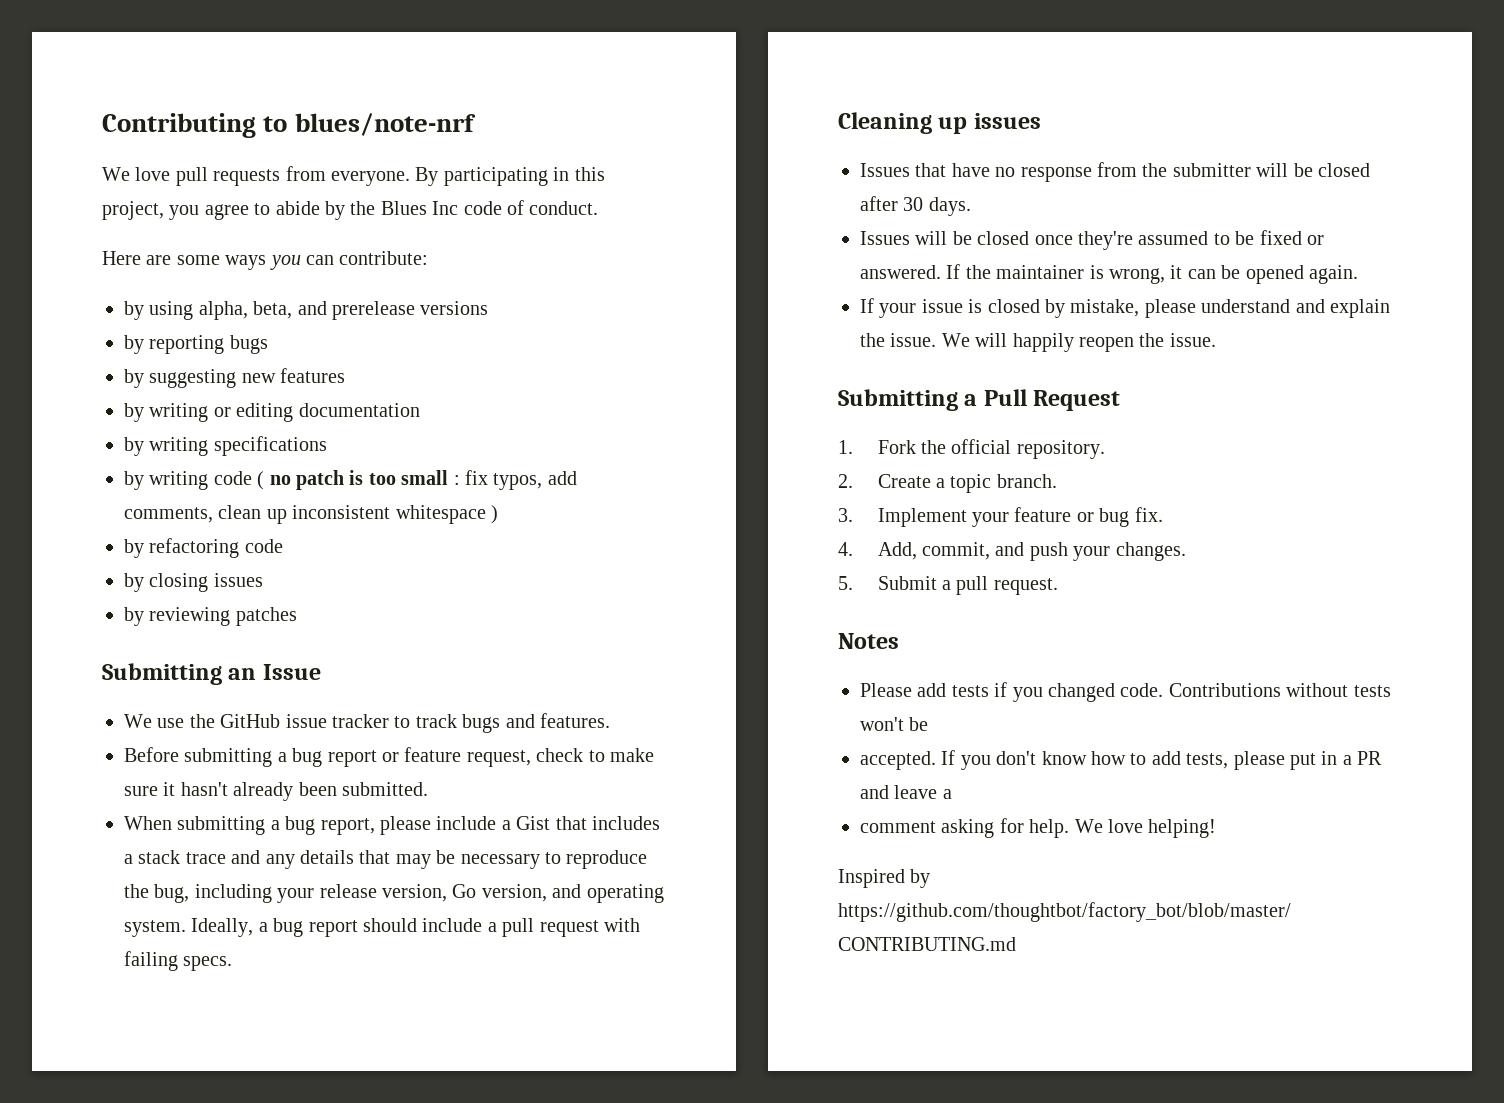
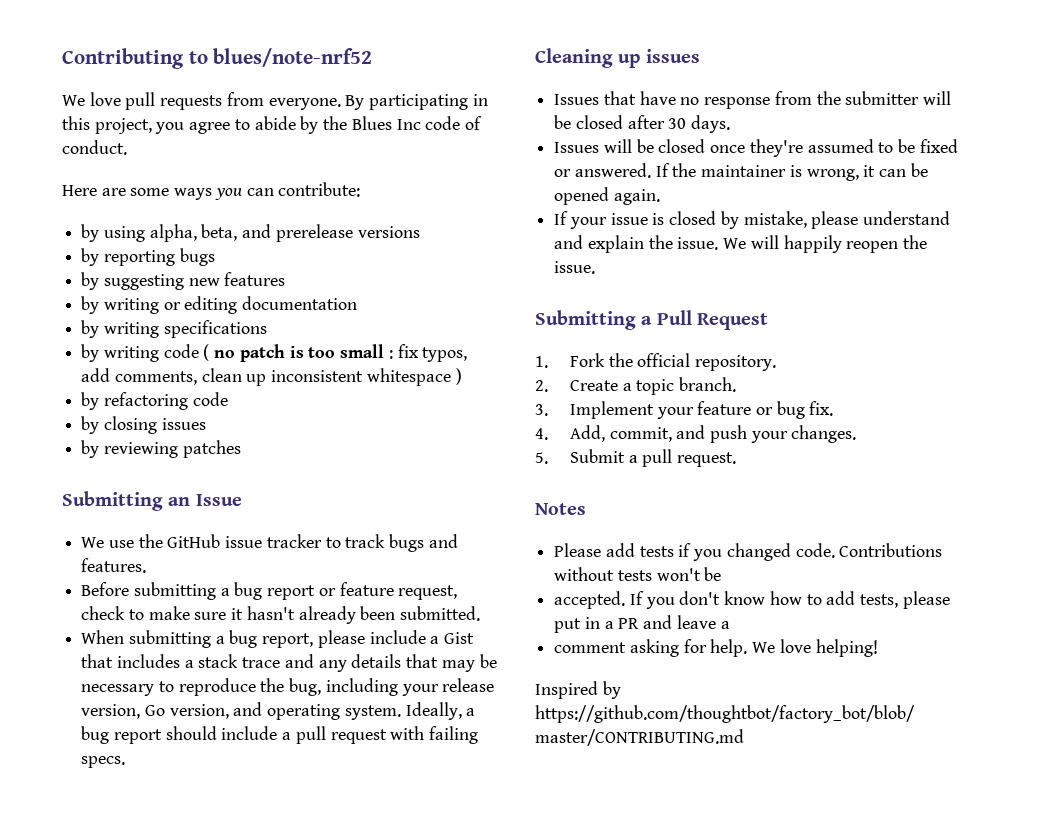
- Contributing to blues/note-nrf
+ Contributing to blues/note-nrf52

